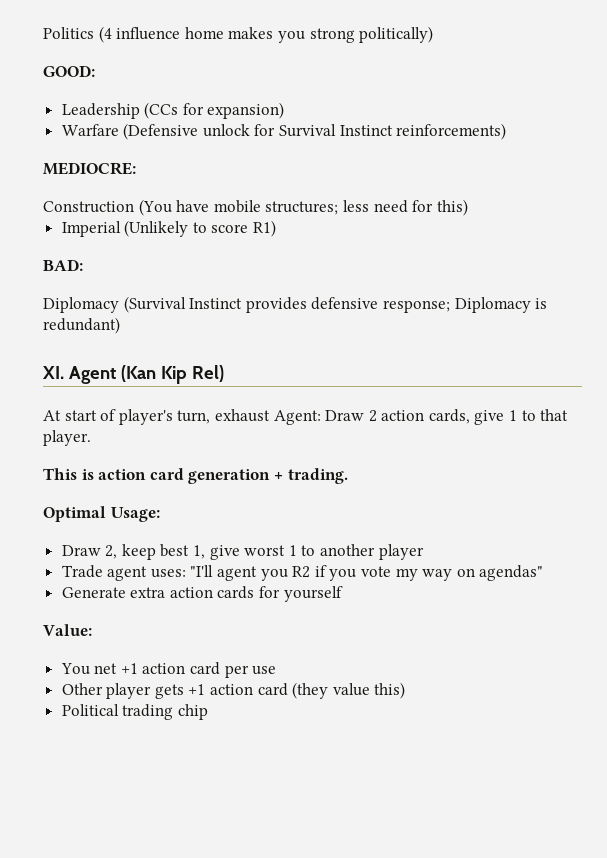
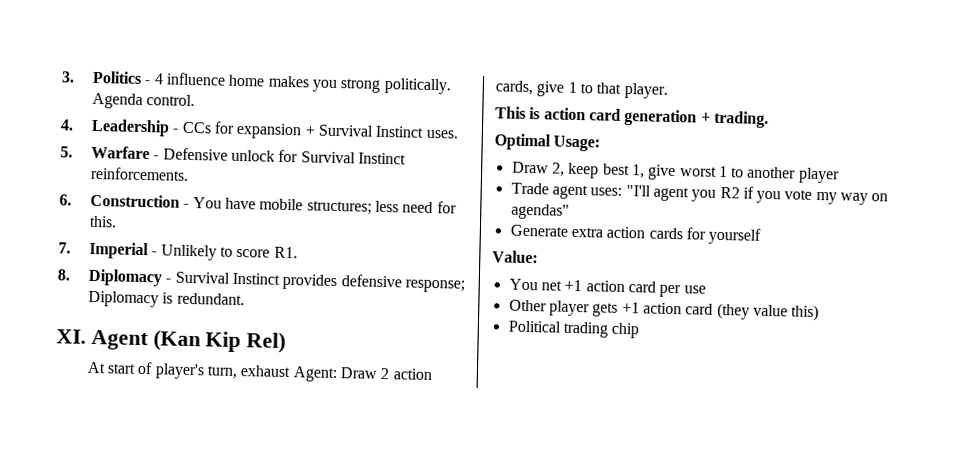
- Politics (4 influence home makes you strong politically)
- GOOD:
- Leadership (CCs for expansion)
- Warfare (Defensive unlock for Survival Instinct reinforcements)
- MEDIOCRE:
- Construction (You have mobile structures; less need for this)
- Imperial (Unlikely to score R1)
- BAD:
- Diplomacy (Survival Instinct provides defensive response; Diplomacy is redundant)
+ 3. Politics - 4 influence home makes you strong politically. Agenda control.
+ 4. Leadership - CCs for expansion + Survival Instinct uses.
+ 5. Warfare - Defensive unlock for Survival Instinct reinforcements.
+ 6. Construction - You have mobile structures; less need for this.
+ 7. Imperial - Unlikely to score R1.
+ 8. Diplomacy - Survival Instinct provides defensive response; Diplomacy is redundant.

